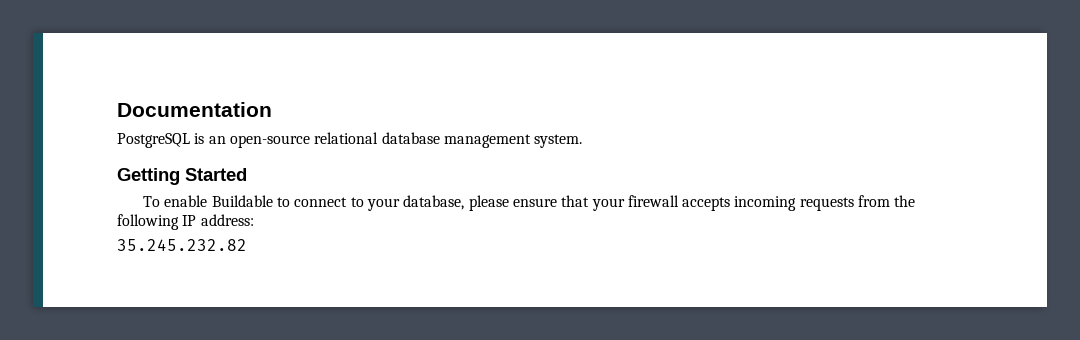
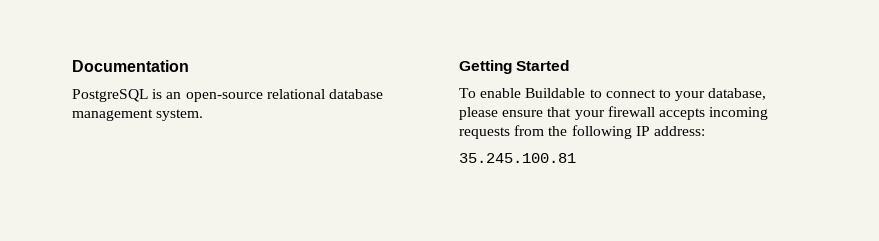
- 35.245.232.82
+ 35.245.100.81

